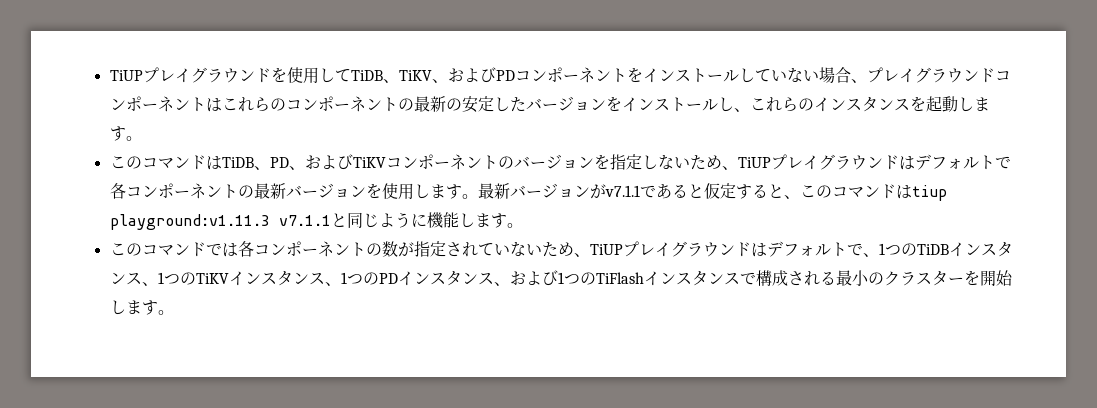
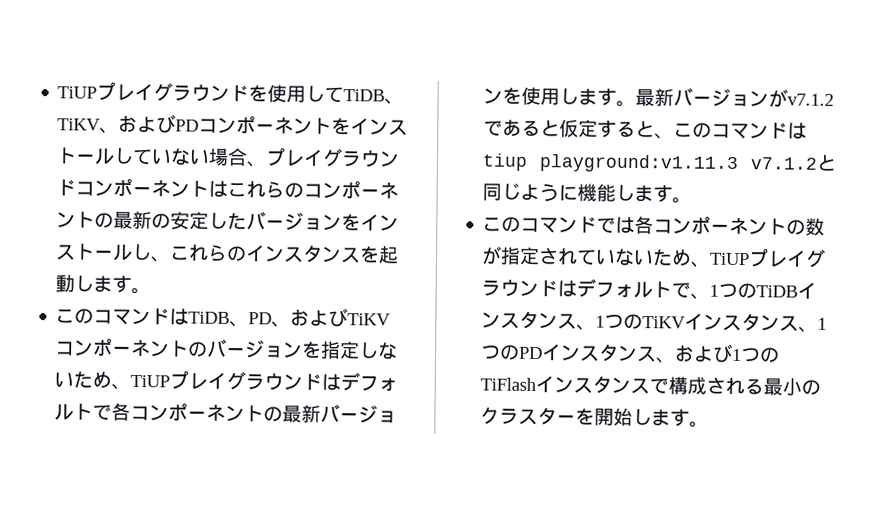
- 最新バージョンがv7.1.1であると仮定すると、このコマンドはtiup playground:v1.11.3 v7.1.1と同じように機能します。
+ 最新バージョンがv7.1.2であると仮定すると、このコマンドはtiup playground:v1.11.3 v7.1.2と同じように機能します。

